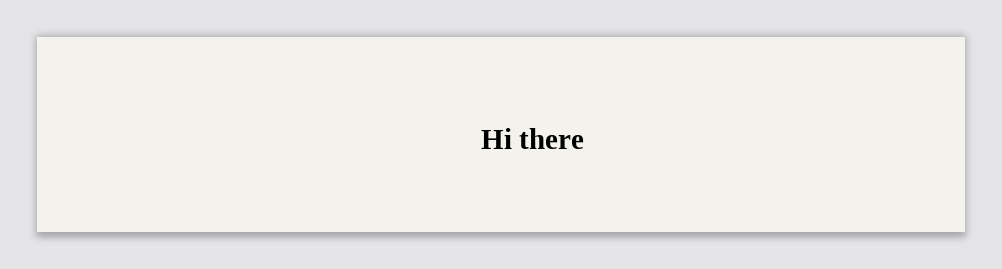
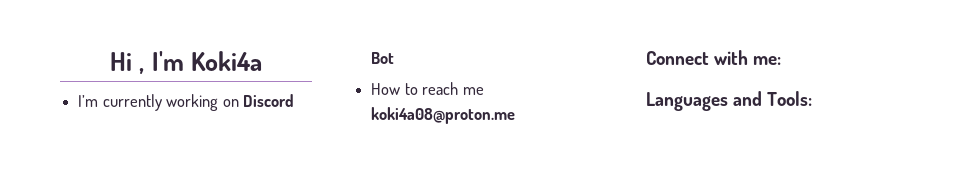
- Hi there
+ Hi , I'm Koki4a
+ I’m currently working on Discord Bot
+ How to reach me koki4a08@proton.me
+ Connect with me:
+ Languages and Tools:

